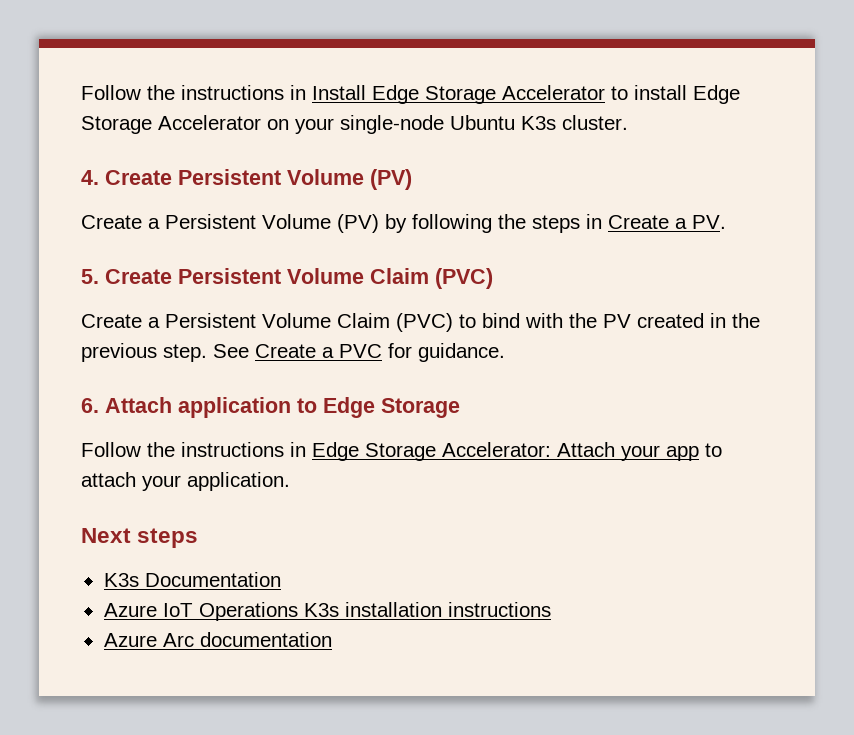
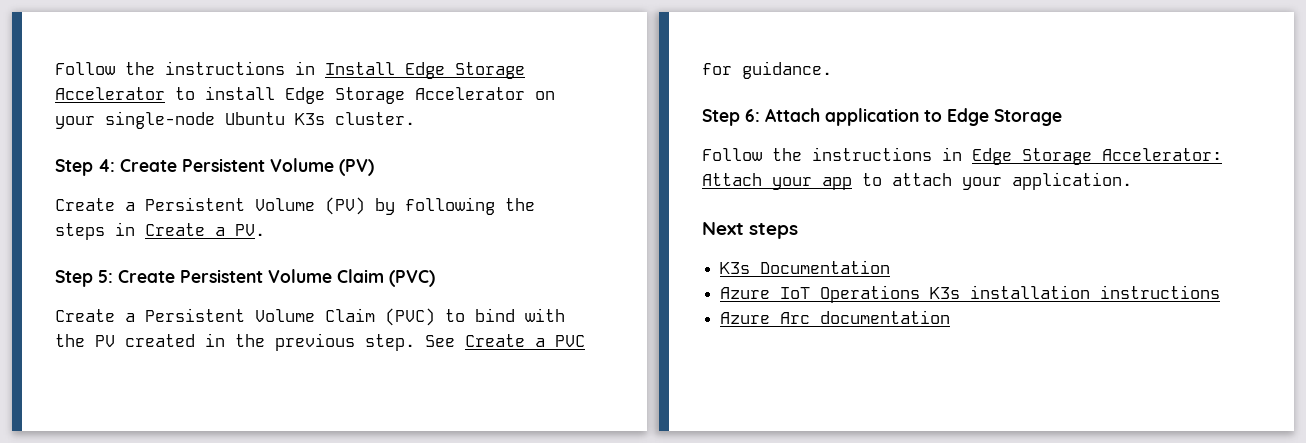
- 4. Create Persistent Volume (PV)
+ Step 4: Create Persistent Volume (PV)
- 5. Create Persistent Volume Claim (PVC)
+ Step 5: Create Persistent Volume Claim (PVC)
- 6. Attach application to Edge Storage
+ Step 6: Attach application to Edge Storage

